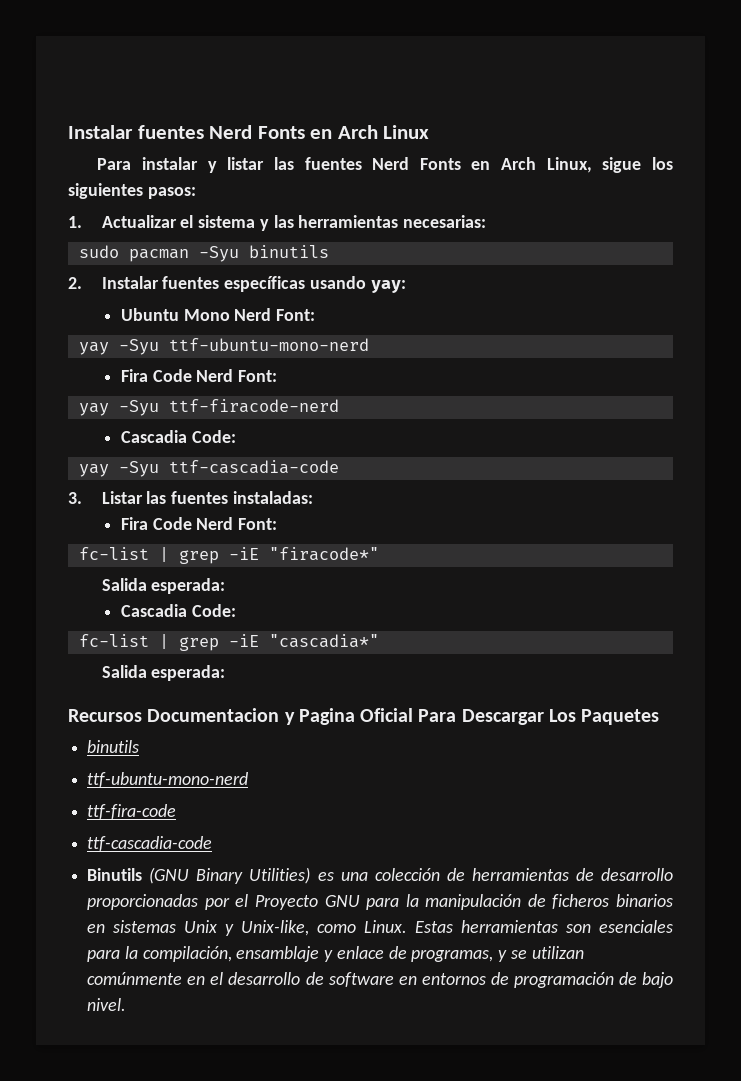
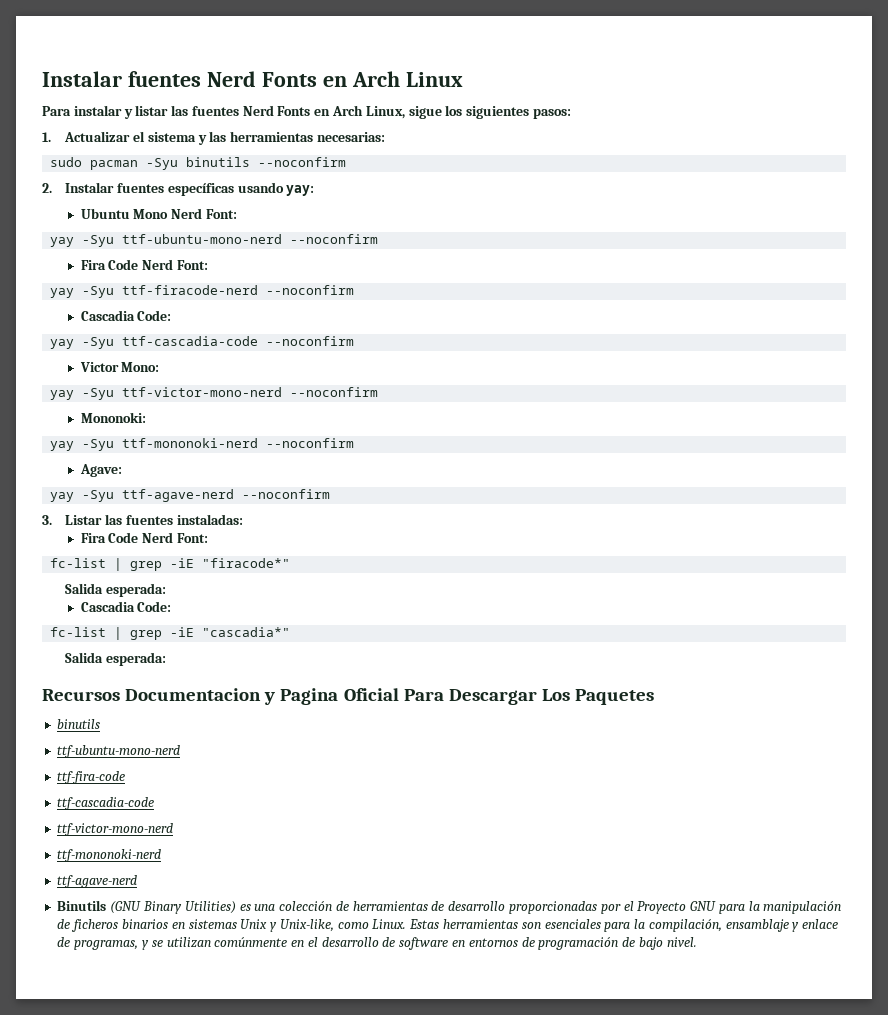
- sudo pacman -Syu binutils
+ sudo pacman -Syu binutils --noconfirm
- yay -Syu ttf-ubuntu-mono-nerd
+ yay -Syu ttf-ubuntu-mono-nerd --noconfirm
- yay -Syu ttf-firacode-nerd
+ yay -Syu ttf-firacode-nerd --noconfirm
- yay -Syu ttf-cascadia-code
+ yay -Syu ttf-cascadia-code --noconfirm
+ Victor Mono:
+ yay -Syu ttf-victor-mono-nerd --noconfirm
+ Mononoki:
+ yay -Syu ttf-mononoki-nerd --noconfirm
+ Agave:
+ yay -Syu ttf-agave-nerd --noconfirm
  ttf-fira-code
  ttf-cascadia-code
+ ttf-victor-mono-nerd
+ ttf-mononoki-nerd
+ ttf-agave-nerd

